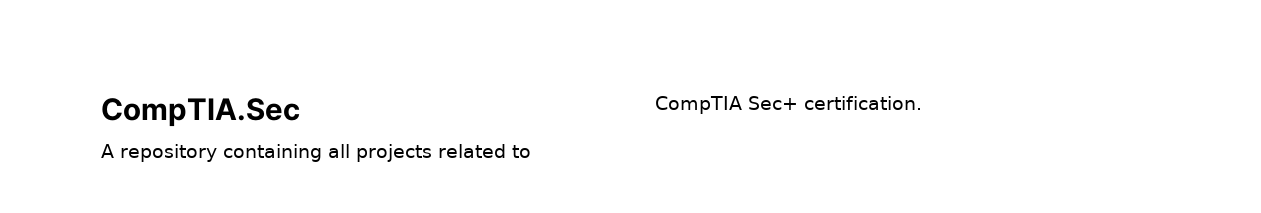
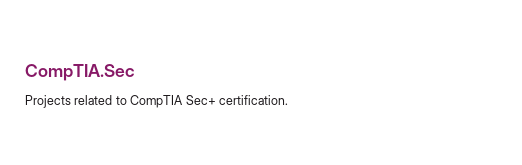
- A repository containing all projects related to CompTIA Sec+ certification.
+ Projects related to CompTIA Sec+ certification.

